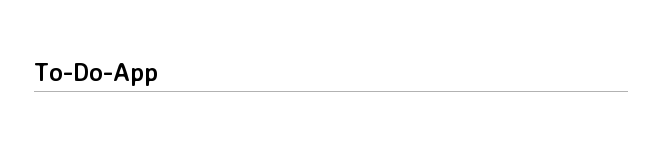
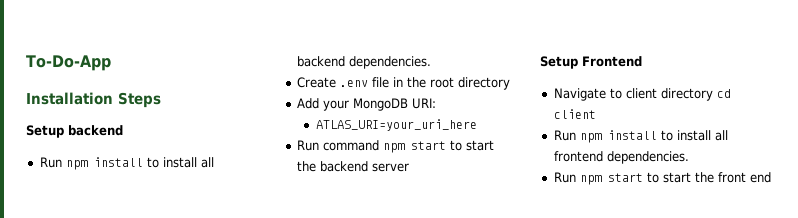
+ Installation Steps
+ Setup backend
+ Run npm install to install all backend dependencies.
+ Create .env file in the root directory
+ Add your MongoDB URI:
+ ATLAS_URI=your_uri_here
+ Run command npm start to start the backend server
+ Setup Frontend
+ Navigate to client directory cd client
+ Run npm install to install all frontend dependencies.
+ Run npm start to start the front end

